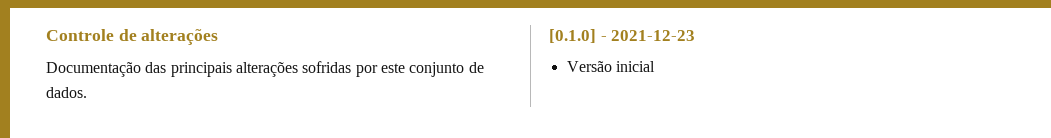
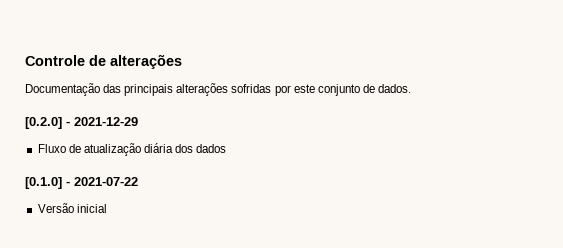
+ [0.2.0] - 2021-12-29
+ Fluxo de atualização diária dos dados
- [0.1.0] - 2021-12-23
+ [0.1.0] - 2021-07-22

